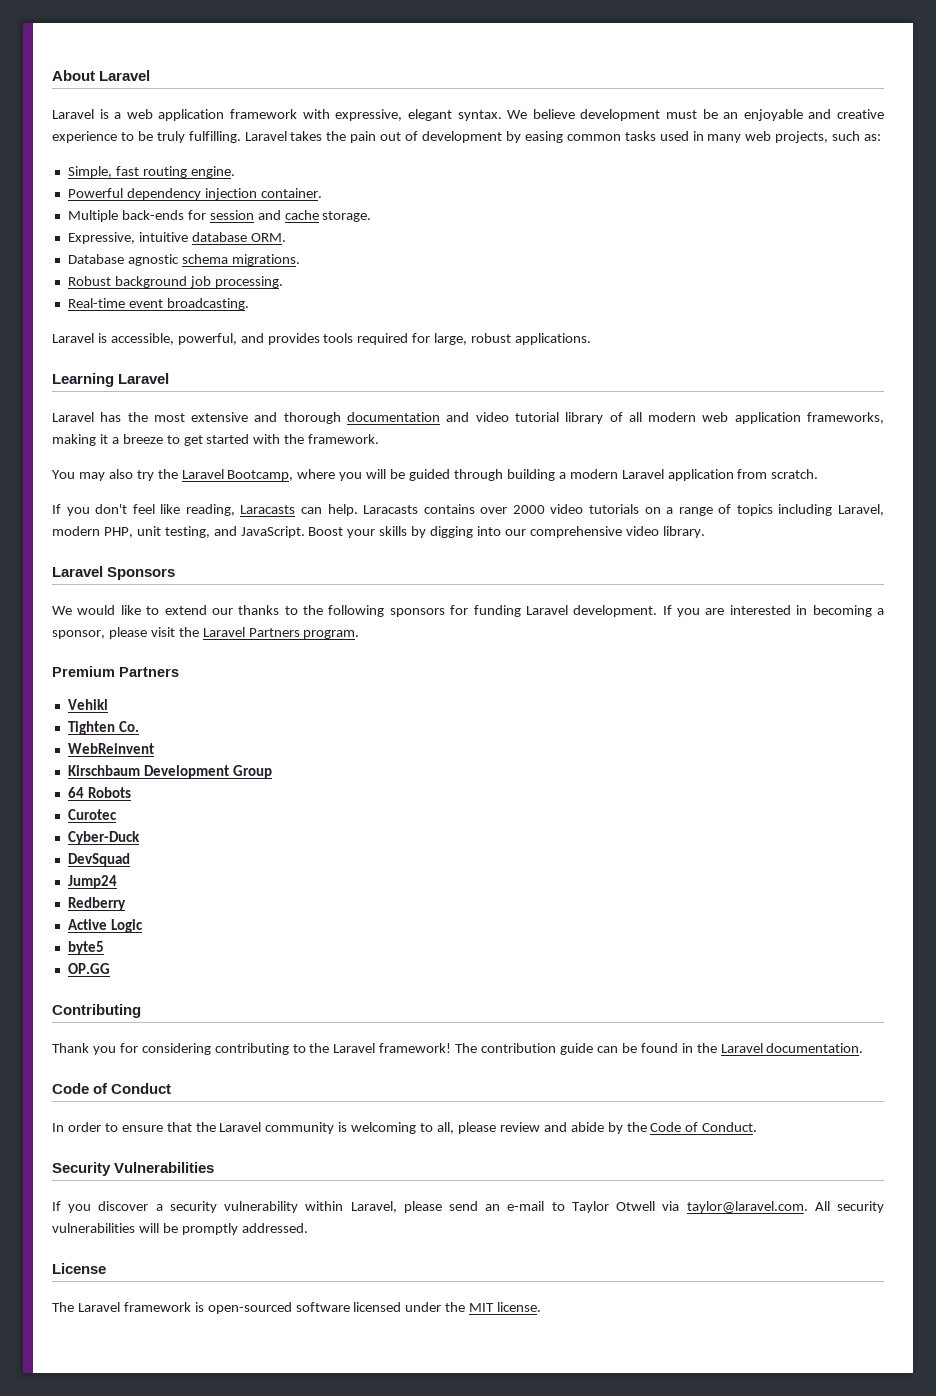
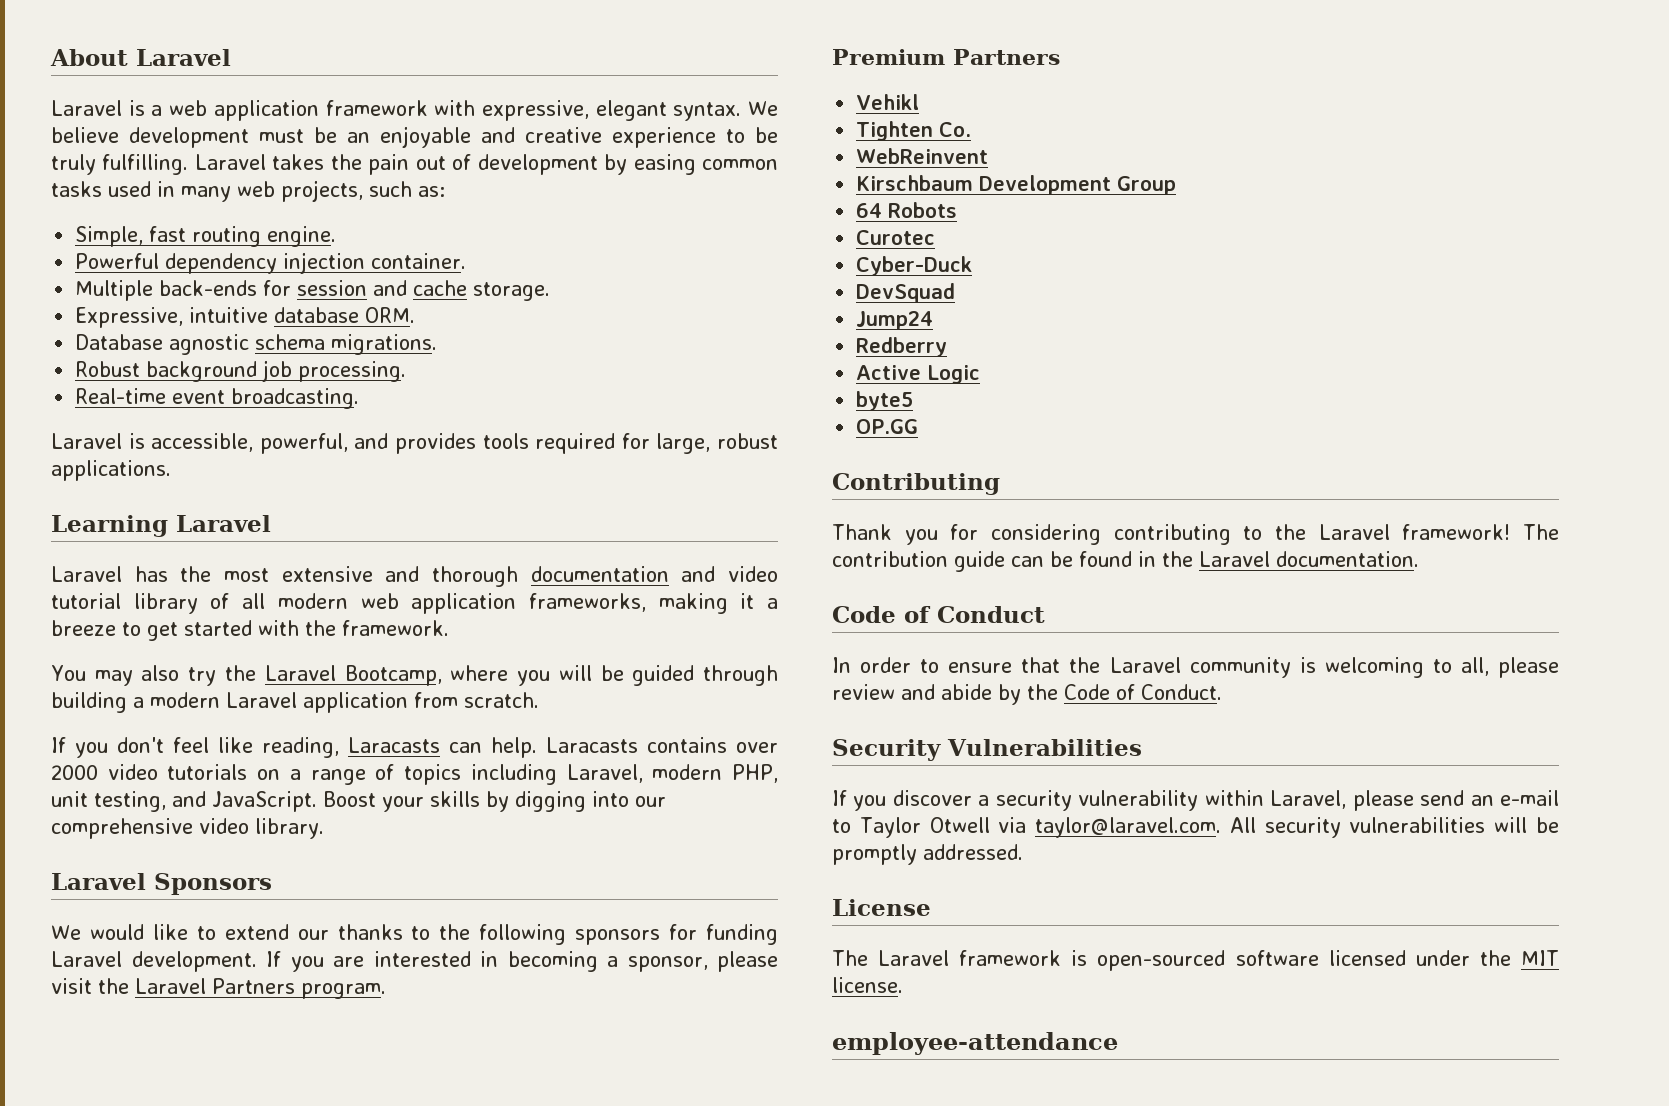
+ employee-attendance

